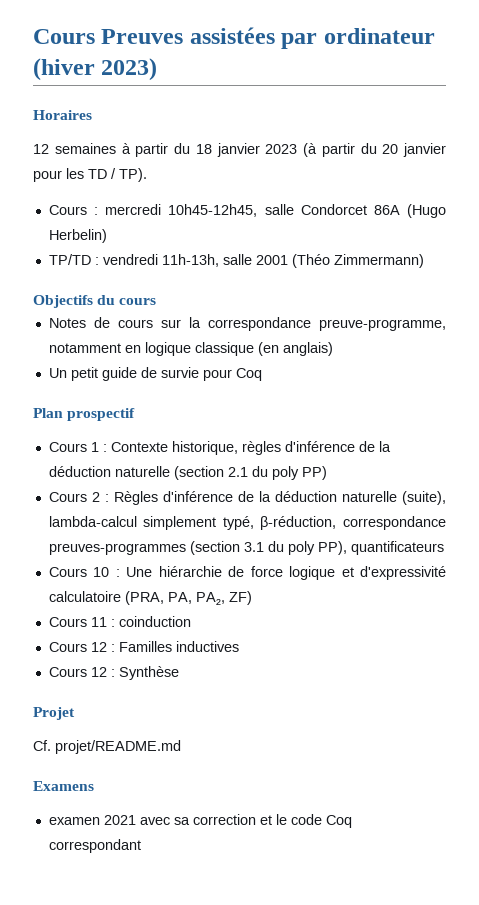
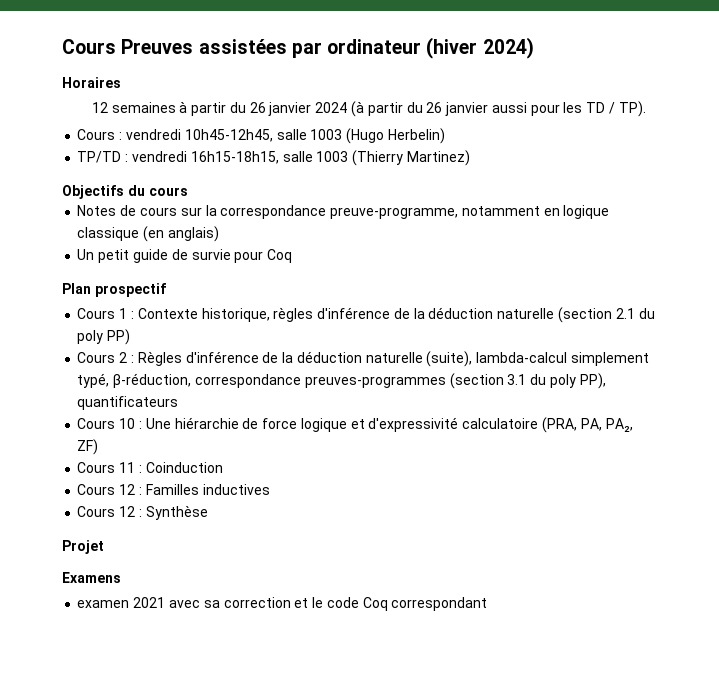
- Cours Preuves assistées par ordinateur (hiver 2023)
+ Cours Preuves assistées par ordinateur (hiver 2024)
- 12 semaines à partir du 18 janvier 2023 (à partir du 20 janvier pour les TD / TP).
+ 12 semaines à partir du 26 janvier 2024 (à partir du 26 janvier aussi pour les TD / TP).
- Cours : mercredi 10h45-12h45, salle Condorcet 86A (Hugo Herbelin)
+ Cours : vendredi 10h45-12h45, salle 1003 (Hugo Herbelin)
- TP/TD : vendredi 11h-13h, salle 2001 (Théo Zimmermann)
+ TP/TD : vendredi 16h15-18h15, salle 1003 (Thierry Martinez)
- Cours 11 : coinduction
+ Cours 11 : Coinduction
- Cf. projet/README.md

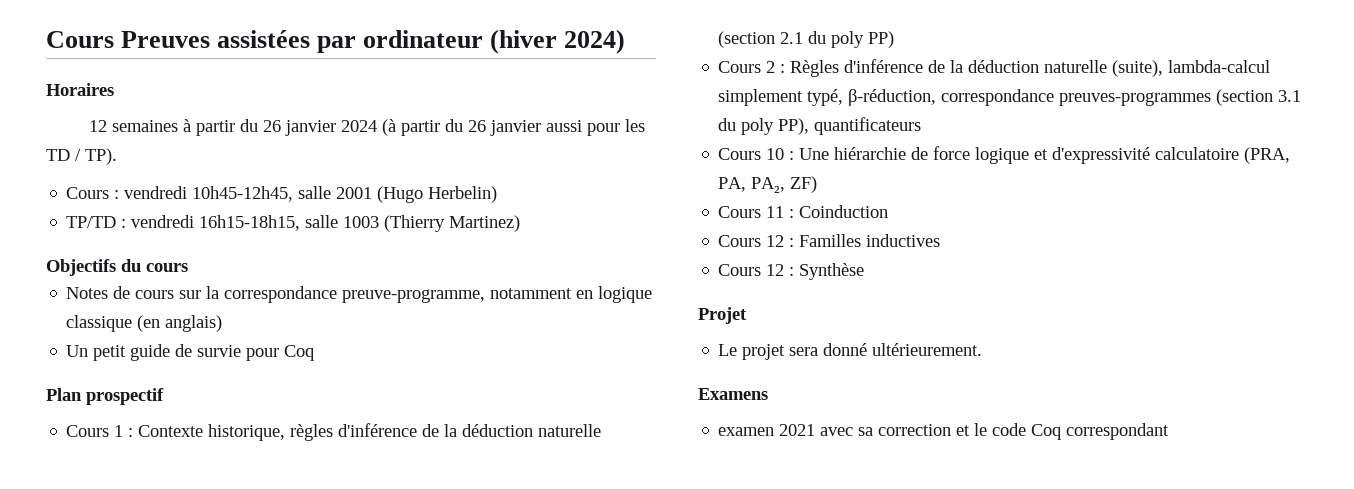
- Cours : vendredi 10h45-12h45, salle 1003 (Hugo Herbelin)
+ Cours : vendredi 10h45-12h45, salle 2001 (Hugo Herbelin)
+ Le projet sera donné ultérieurement.

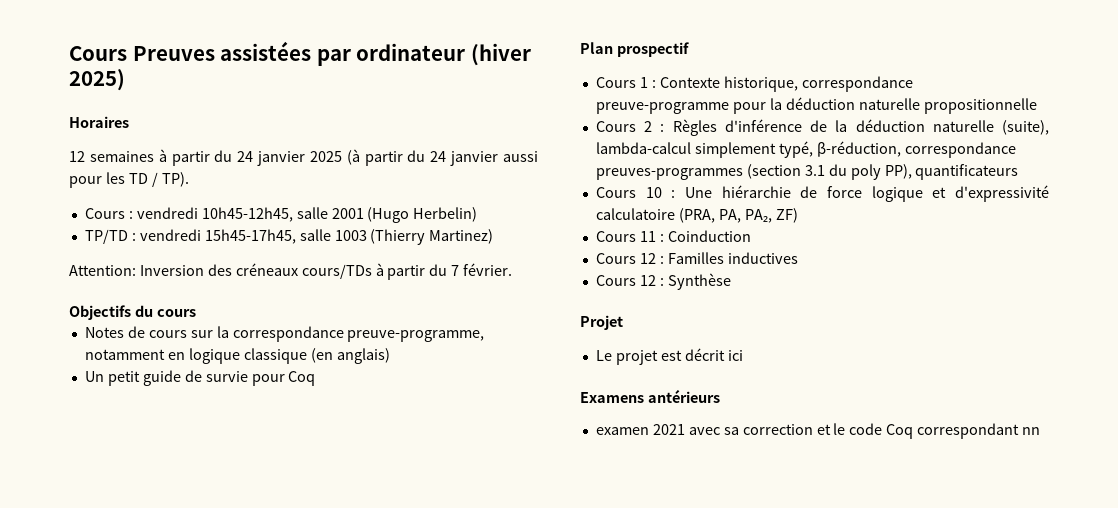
- Cours Preuves assistées par ordinateur (hiver 2024)
+ Cours Preuves assistées par ordinateur (hiver 2025)
- 12 semaines à partir du 26 janvier 2024 (à partir du 26 janvier aussi pour les TD / TP).
+ 12 semaines à partir du 24 janvier 2025 (à partir du 24 janvier aussi pour les TD / TP).
- TP/TD : vendredi 16h15-18h15, salle 1003 (Thierry Martinez)
+ TP/TD : vendredi 15h45-17h45, salle 1003 (Thierry Martinez)
+ Attention: Inversion des créneaux cours/TDs à partir du 7 février.
- Cours 1 : Contexte historique, règles d'inférence de la déduction naturelle (section 2.1 du poly PP)
+ Cours 1 : Contexte historique, correspondance preuve-programme pour la déduction naturelle propositionnelle
- Le projet sera donné ultérieurement.
+ Le projet est décrit ici
- Examens
+ Examens antérieurs
- examen 2021 avec sa correction et le code Coq correspondant
+ examen 2021 avec sa correction et le code Coq correspondant nn

